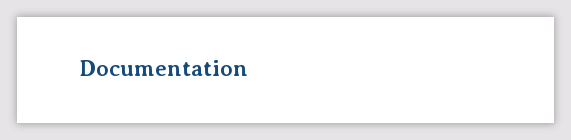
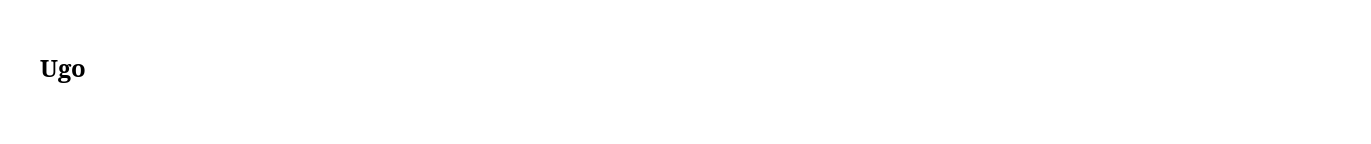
- Documentation
+ Ugo

